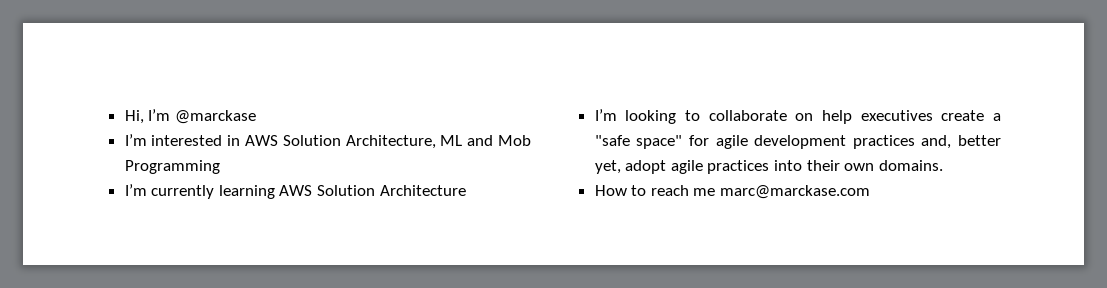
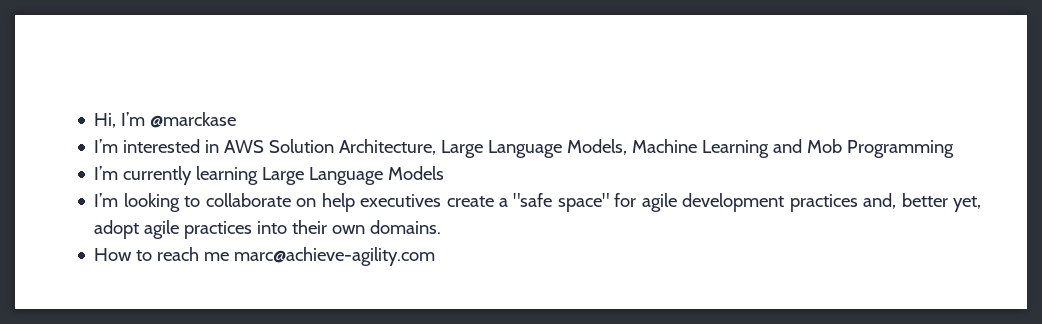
- I’m interested in AWS Solution Architecture, ML and Mob Programming
+ I’m interested in AWS Solution Architecture, Large Language Models, Machine Learning and Mob Programming
- I’m currently learning AWS Solution Architecture
+ I’m currently learning Large Language Models
- How to reach me marc@marckase.com
+ How to reach me marc@achieve-agility.com

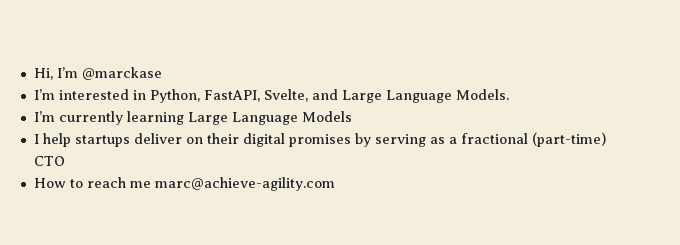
- I’m interested in AWS Solution Architecture, Large Language Models, Machine Learning and Mob Programming
+ I’m interested in Python, FastAPI, Svelte, and Large Language Models.
- I’m looking to collaborate on help executives create a "safe space" for agile development practices and, better yet, adopt agile practices into their own domains.
+ I help startups deliver on their digital promises by serving as a fractional (part-time) CTO

